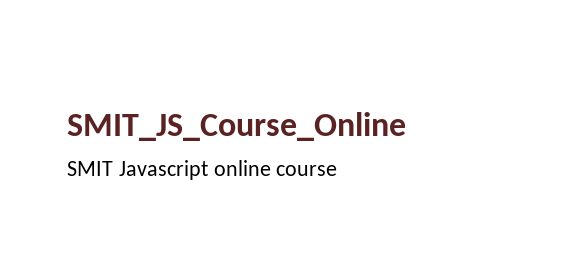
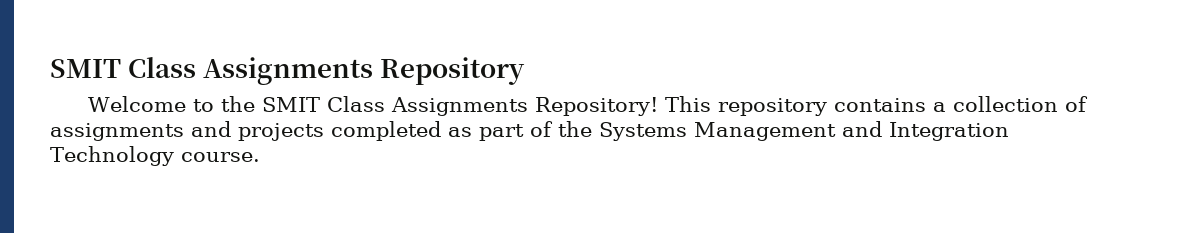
- SMIT_JS_Course_Online
- SMIT Javascript online course
+ SMIT Class Assignments Repository
+ Welcome to the SMIT Class Assignments Repository! This repository contains a collection of assignments and projects completed as part of the Systems Management and Integration Technology course.

